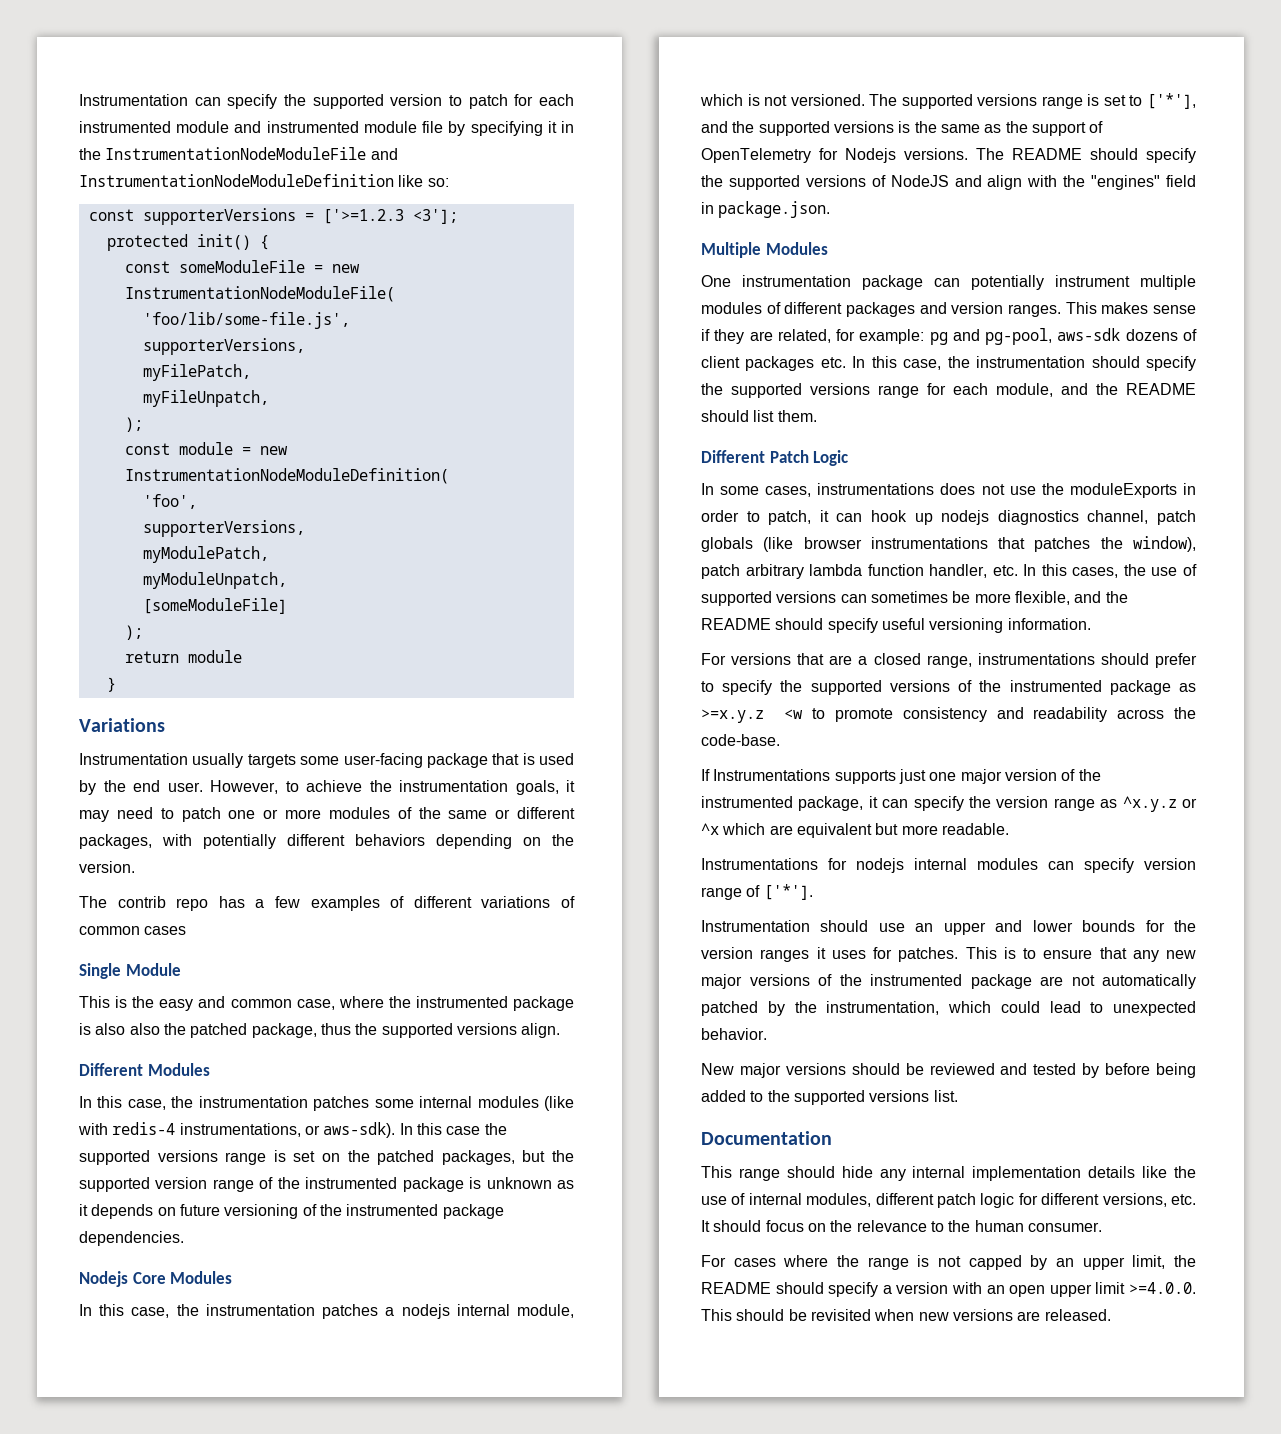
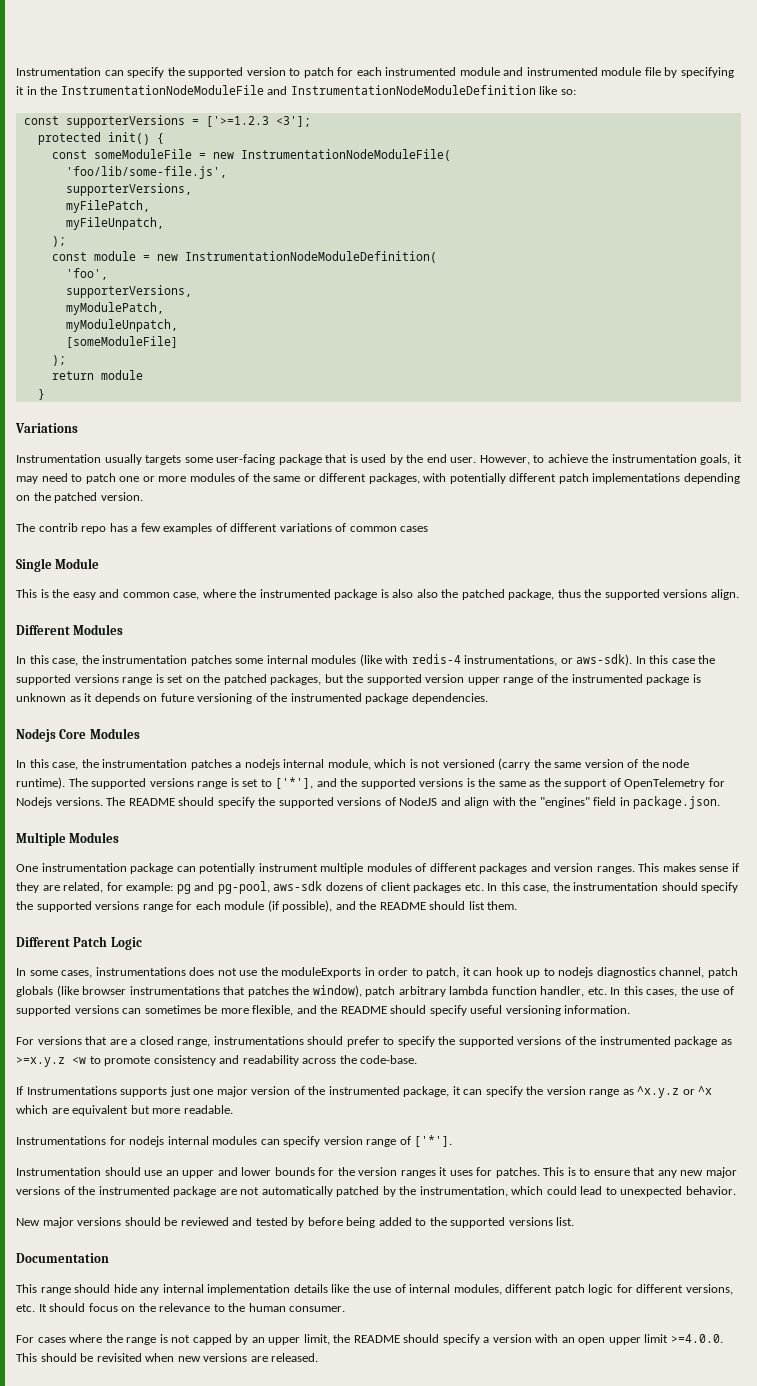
- However, to achieve the instrumentation goals, it may need to patch one or more modules of the same or different packages, with potentially different behaviors depending on the version.
+ However, to achieve the instrumentation goals, it may need to patch one or more modules of the same or different packages, with potentially different patch implementations depending on the patched version.
- In this case the supported versions range is set on the patched packages, but the supported version range of the instrumented package is unknown as it depends on future versioning of the instrumented package dependencies.
+ In this case the supported versions range is set on the patched packages, but the supported version upper range of the instrumented package is unknown as it depends on future versioning of the instrumented package dependencies.
- In this case, the instrumentation patches a nodejs internal module, which is not versioned.
+ In this case, the instrumentation patches a nodejs internal module, which is not versioned (carry the same version of the node runtime).
- This makes sense if they are related, for example: pg and pg-pool, aws-sdk dozens of client packages etc. In this case, the instrumentation should specify the supported versions range for each module, and the README should list them.
+ This makes sense if they are related, for example: pg and pg-pool, aws-sdk dozens of client packages etc. In this case, the instrumentation should specify the supported versions range for each module (if possible), and the README should list them.
- In some cases, instrumentations does not use the moduleExports in order to patch, it can hook up nodejs diagnostics channel, patch globals (like browser instrumentations that patches the window), patch arbitrary lambda function handler, etc. In this cases, the use of supported versions can sometimes be more flexible, and the README should specify useful versioning information.
+ In some cases, instrumentations does not use the moduleExports in order to patch, it can hook up to nodejs diagnostics channel, patch globals (like browser instrumentations that patches the window), patch arbitrary lambda function handler, etc. In this cases, the use of supported versions can sometimes be more flexible, and the README should specify useful versioning information.

